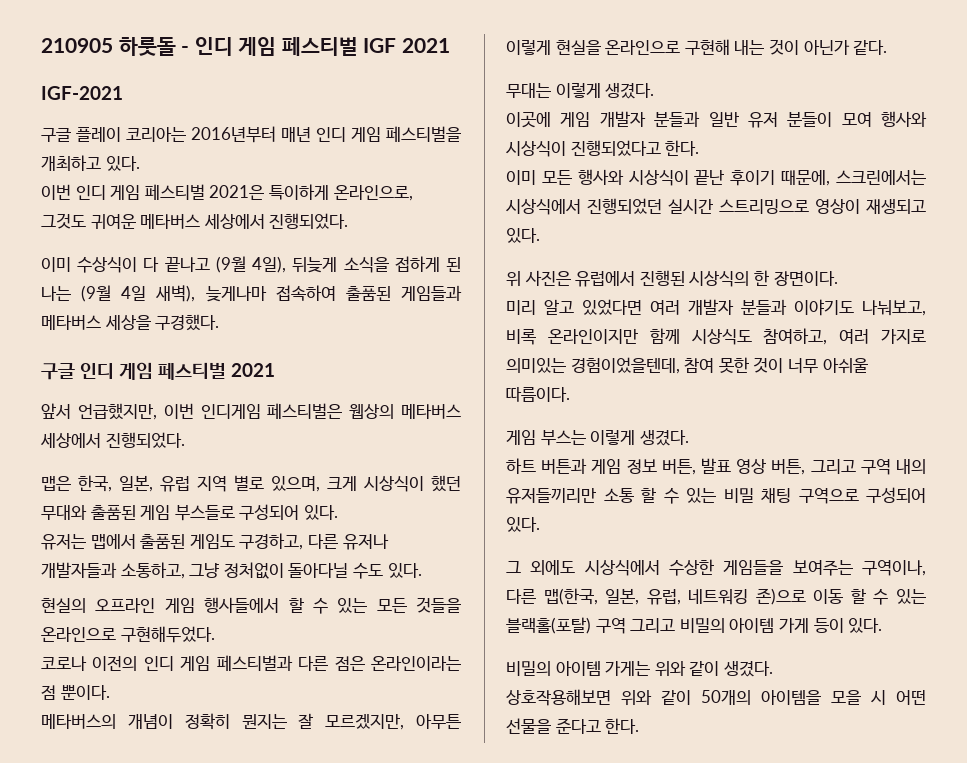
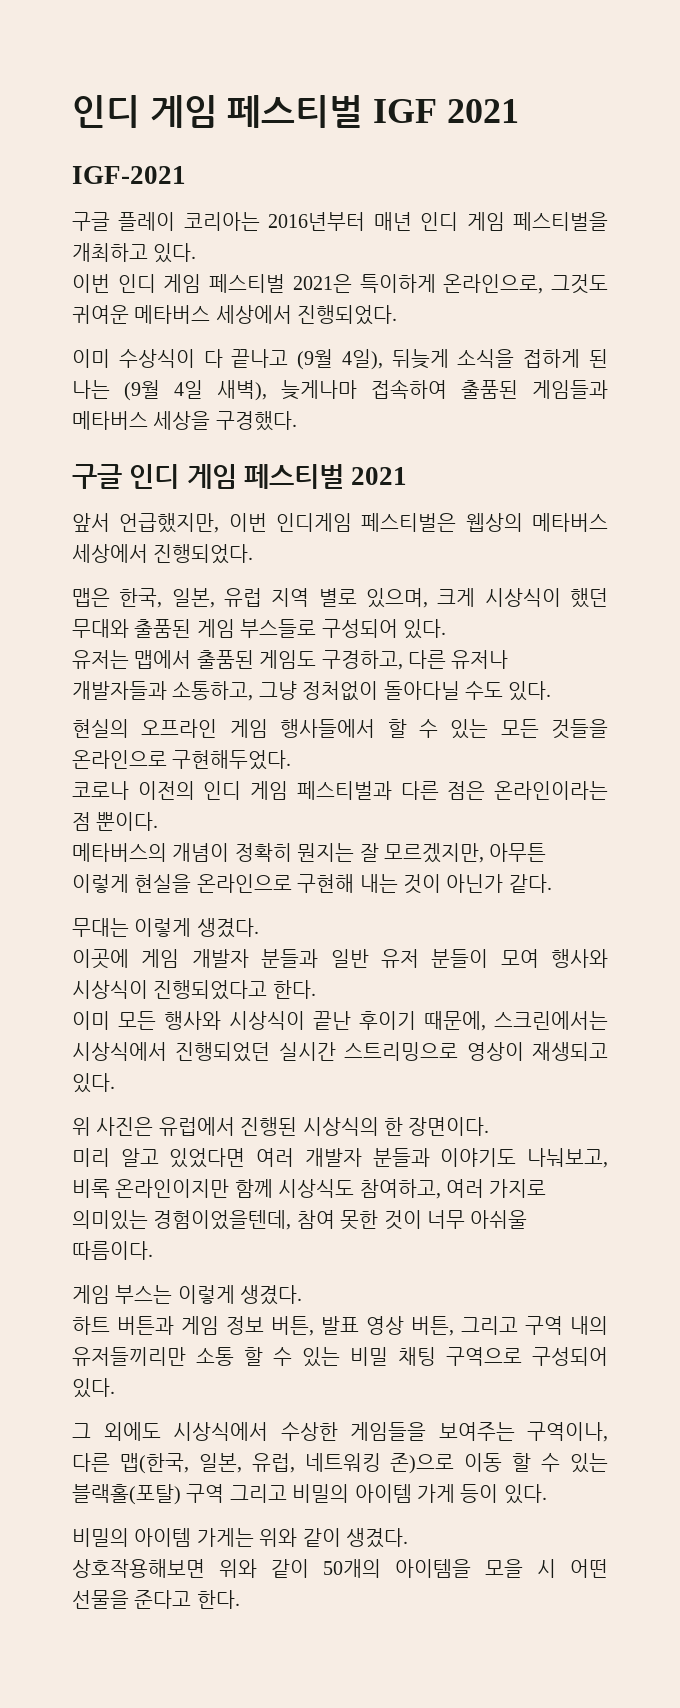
- 210905 하룻돌 - 인디 게임 페스티벌 IGF 2021
+ 인디 게임 페스티벌 IGF 2021

